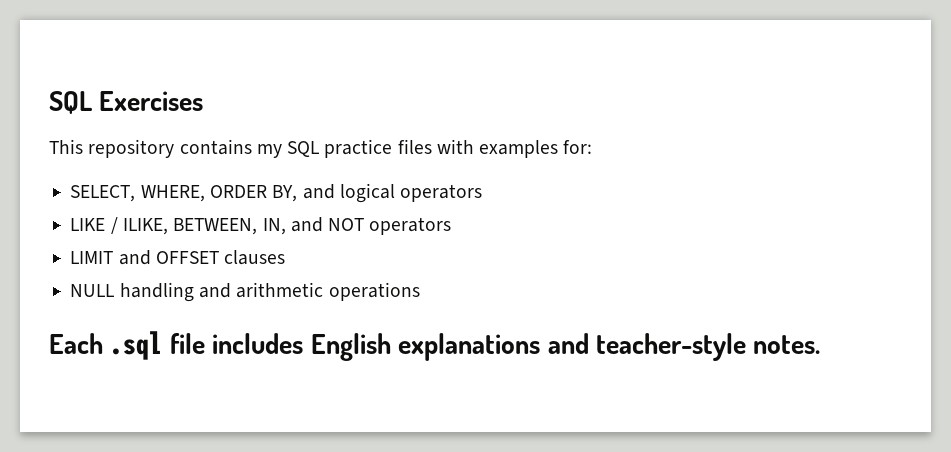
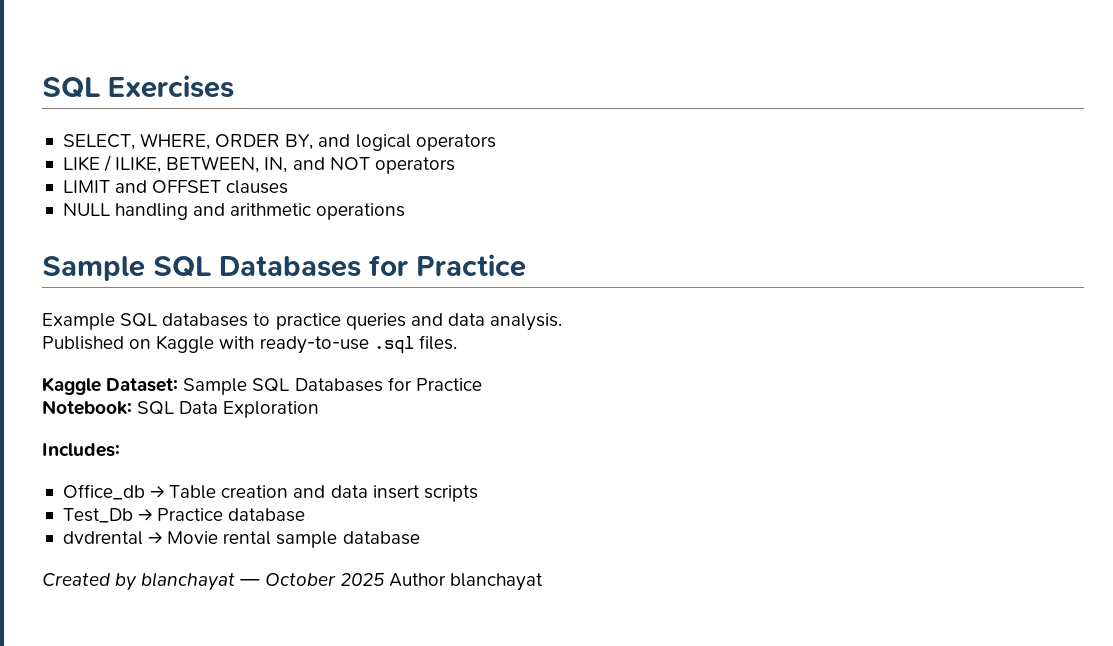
- This repository contains my SQL practice files with examples for:
  NULL handling and arithmetic operations
- Each .sql file includes English explanations and teacher-style notes.
+ Sample SQL Databases for Practice
+ Example SQL databases to practice queries and data analysis.
+ Published on Kaggle with ready-to-use .sql files.
+ Kaggle Dataset: Sample SQL Databases for Practice
+ Notebook: SQL Data Exploration
+ Includes:
+ Office_db → Table creation and data insert scripts
+ Test_Db → Practice database
+ dvdrental → Movie rental sample database
+ Created by blanchayat — October 2025 Author blanchayat

